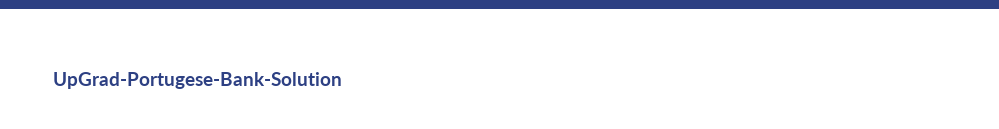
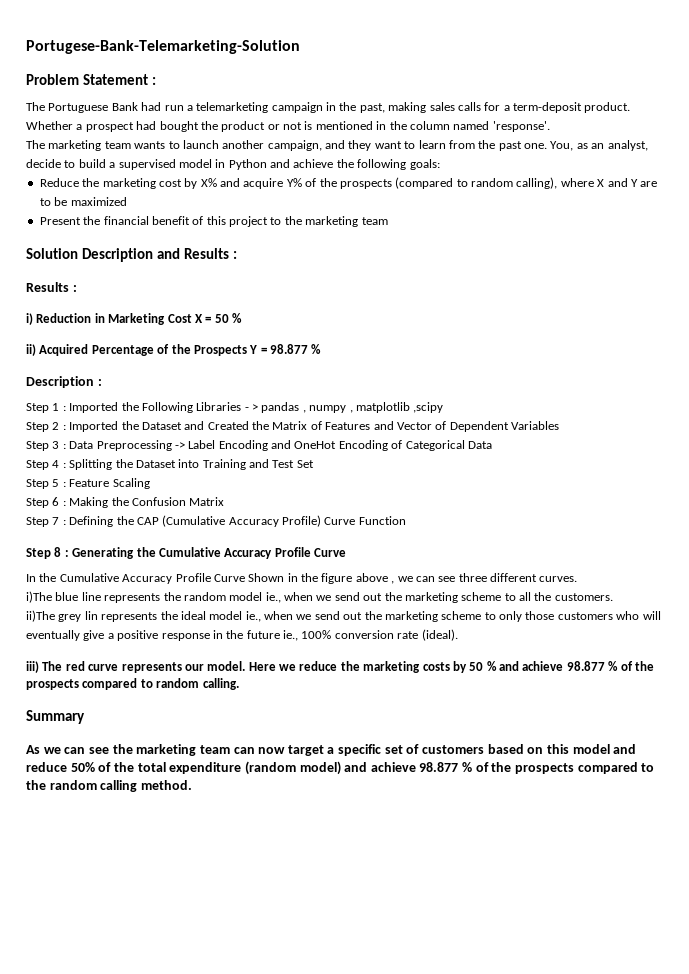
- UpGrad-Portugese-Bank-Solution
+ Portugese-Bank-Telemarketing-Solution
+ Problem Statement :
+ The Portuguese Bank had run a telemarketing campaign in the past, making sales calls for a term-deposit product. Whether a prospect had bought the product or not is mentioned in the column named 'response'.
+ The marketing team wants to launch another campaign, and they want to learn from the past one. You, as an analyst, decide to build a supervised model in Python and achieve the following goals:
+ Reduce the marketing cost by X% and acquire Y% of the prospects (compared to random calling), where X and Y are to be maximized
+ Present the financial benefit of this project to the marketing team
+ Solution Description and Results :
+ Results :
+ i) Reduction in Marketing Cost X = 50 %
+ ii) Acquired Percentage of the Prospects Y = 98.877 %
+ Description :
+ Step 1 : Imported the Following Libraries - > pandas , numpy , matplotlib ,scipy
+ Step 2 : Imported the Dataset and Created the Matrix of Features and Vector of Dependent Variables
+ Step 3 : Data Preprocessing -> Label Encoding and OneHot Encoding of Categorical Data
+ Step 4 : Splitting the Dataset into Training and Test Set
+ Step 5 : Feature Scaling
+ Step 6 : Making the Confusion Matrix
+ Step 7 : Defining the CAP (Cumulative Accuracy Profile) Curve Function
+ Step 8 : Generating the Cumulative Accuracy Profile Curve
+ In the Cumulative Accuracy Profile Curve Shown in the figure above , we can see three different curves.
+ i)The blue line represents the random model ie., when we send out the marketing scheme to all the customers.
+ ii)The grey lin represents the ideal model ie., when we send out the marketing scheme to only those customers who will eventually give a positive response in the future ie., 100% conversion rate (ideal).
+ iii) The red curve represents our model. Here we reduce the marketing costs by 50 % and achieve 98.877 % of the prospects compared to random calling.
+ Summary
+ As we can see the marketing team can now target a specific set of customers based on this model and reduce 50% of the total expenditure (random model) and achieve 98.877 % of the prospects compared to the random calling method.

